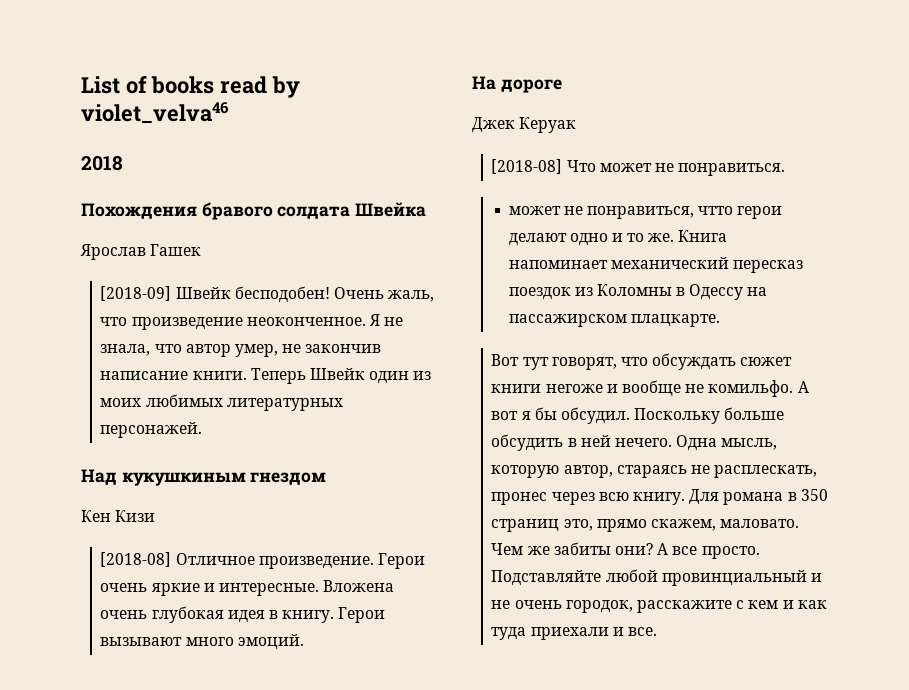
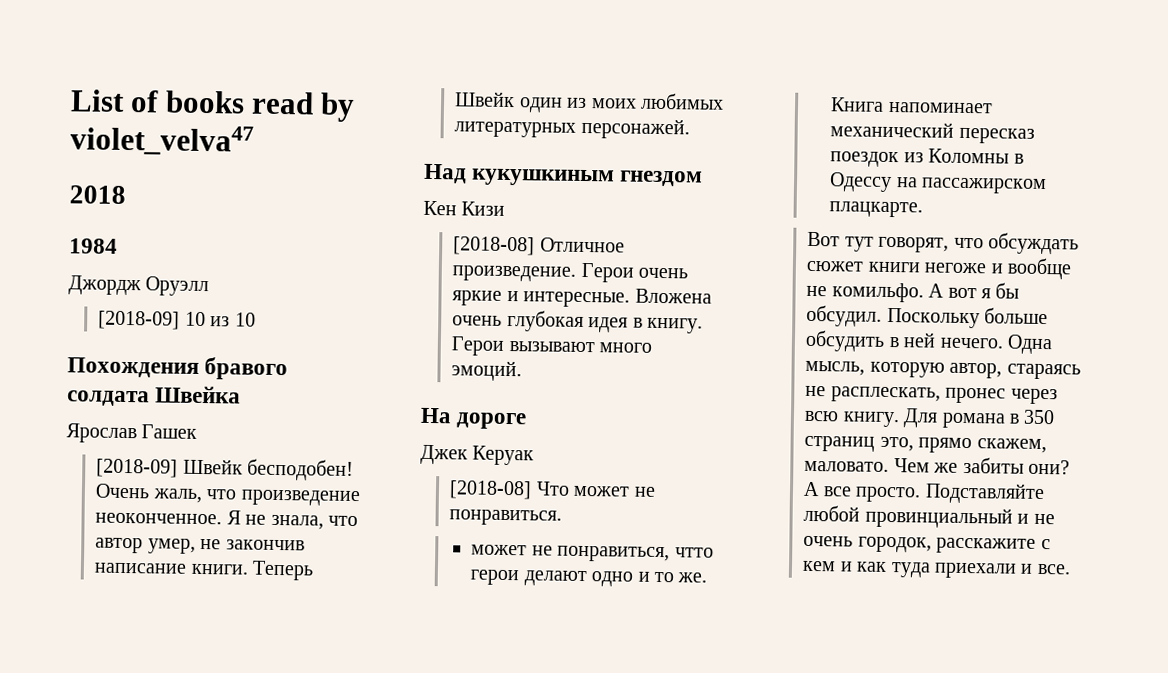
- List of books read by violet_velva46
+ List of books read by violet_velva47
+ 1984
+ Джордж Оруэлл
+ [2018-09] 10 из 10

